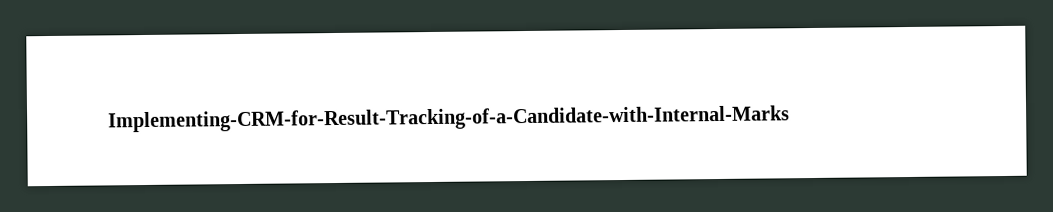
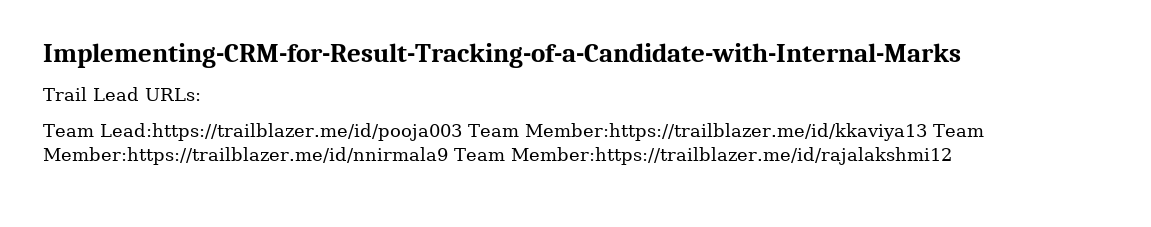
+ Trail Lead URLs:
+ Team Lead:https://trailblazer.me/id/pooja003 Team Member:https://trailblazer.me/id/kkaviya13 Team Member:https://trailblazer.me/id/nnirmala9 Team Member:https://trailblazer.me/id/rajalakshmi12

